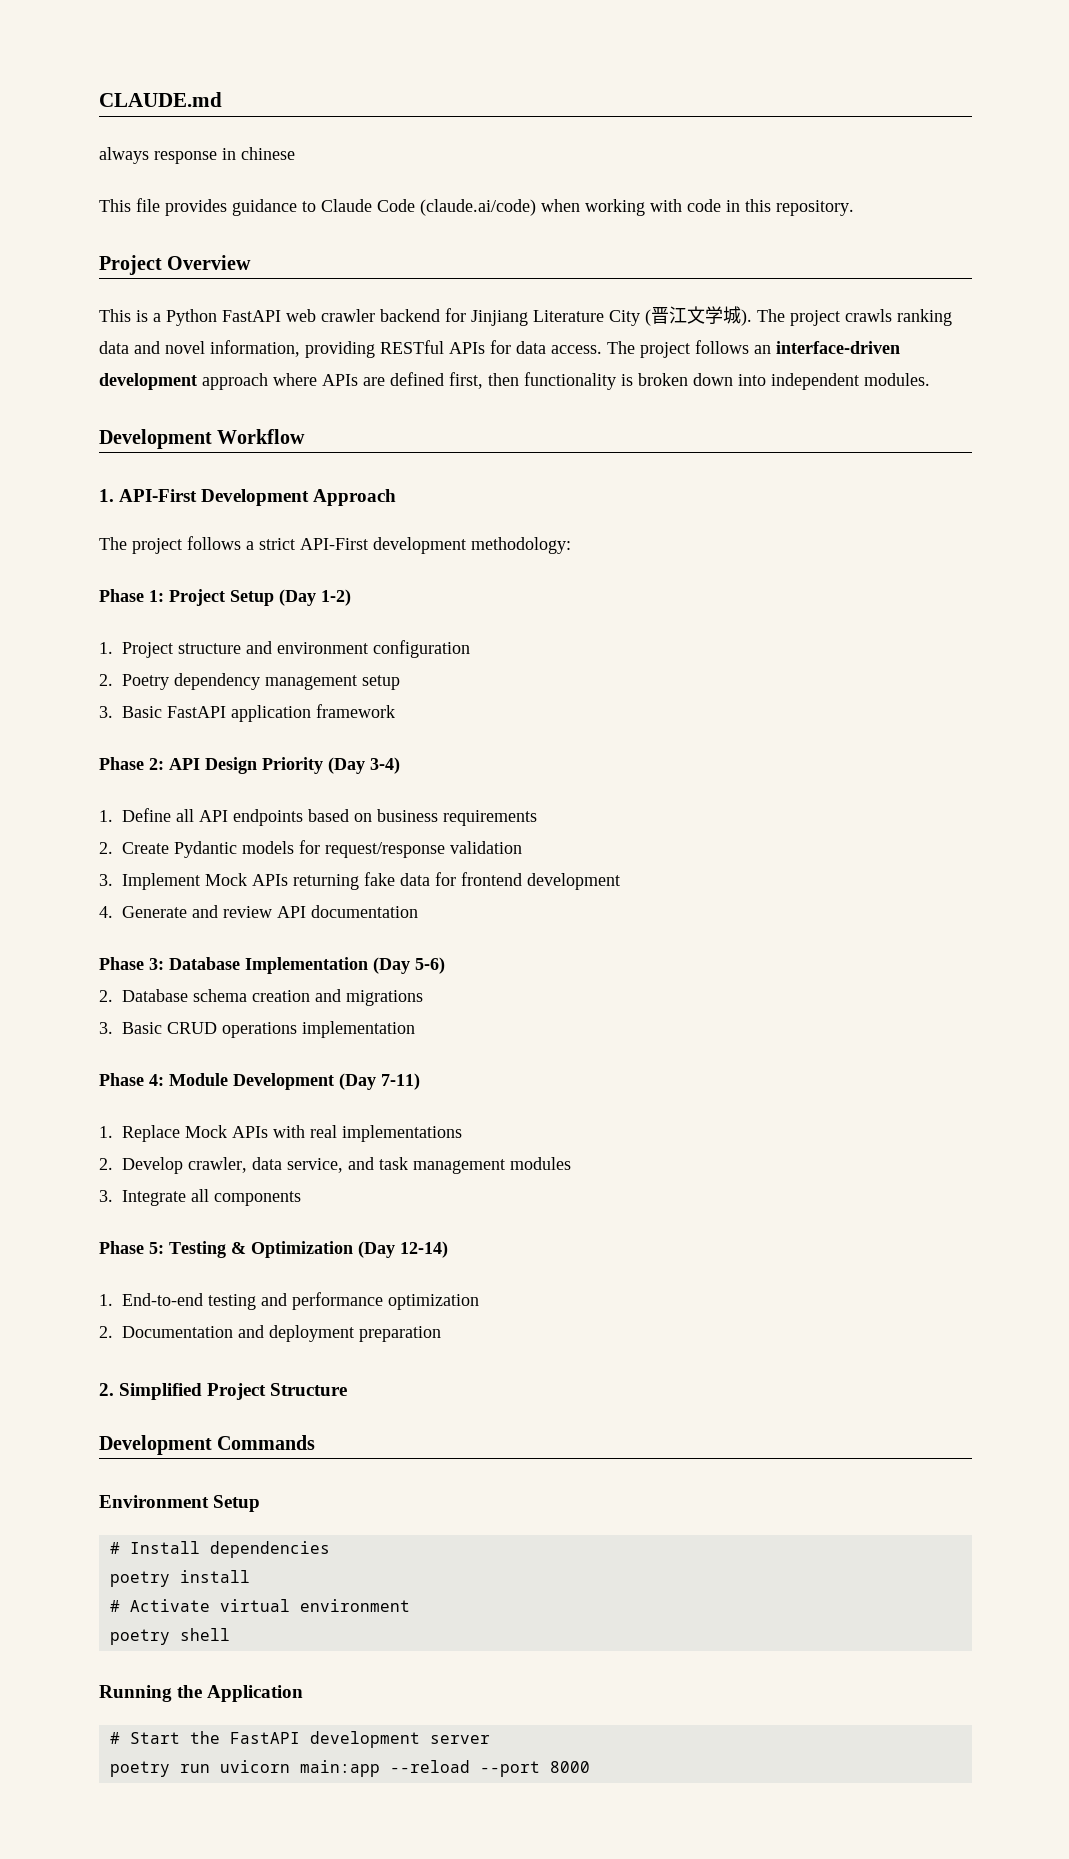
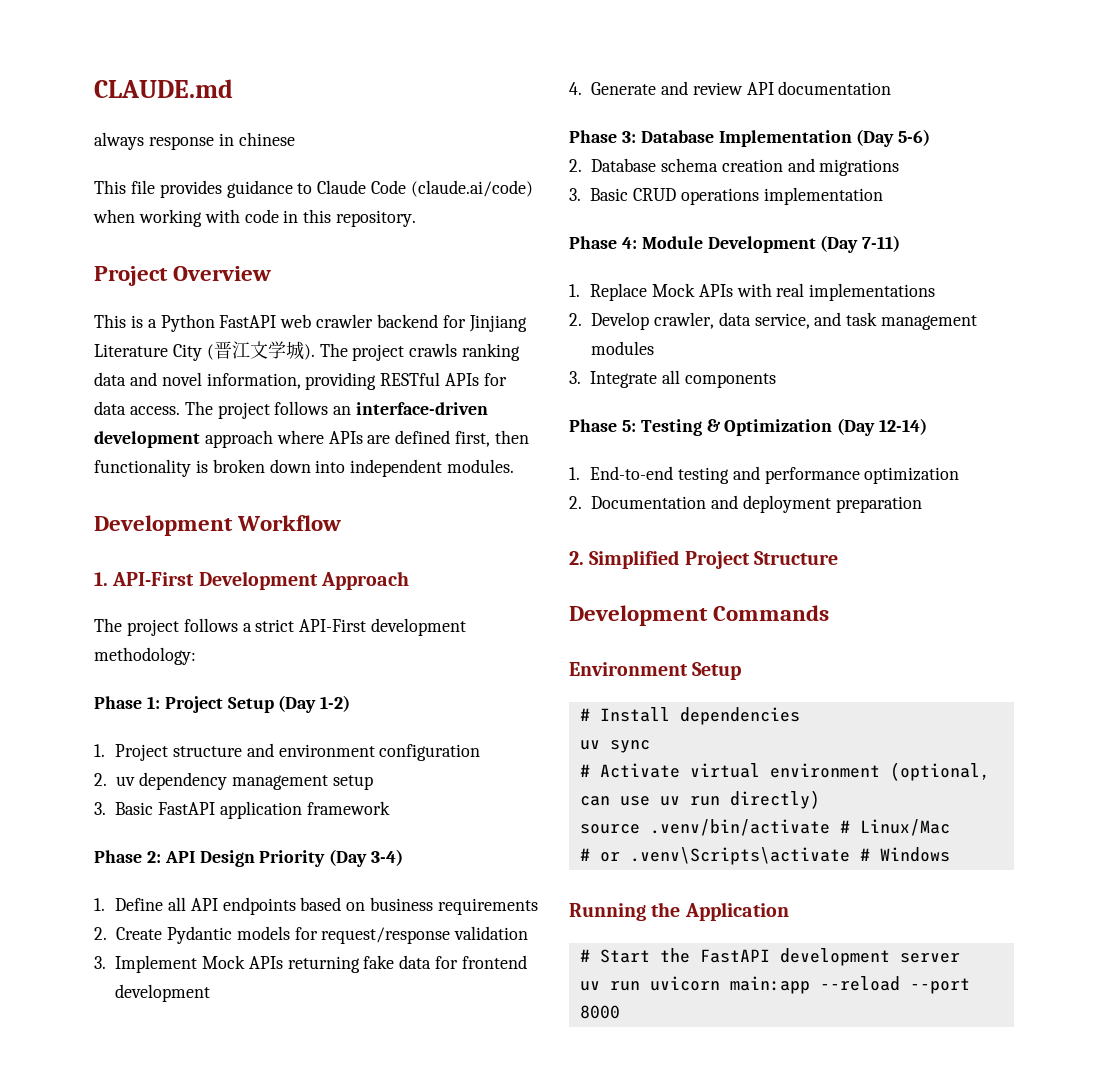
- 2. Poetry dependency management setup
+ 2. uv dependency management setup
- poetry install
+ uv sync
- # Activate virtual environment
- poetry shell
+ # Activate virtual environment (optional, can use uv run directly)
+ source .venv/bin/activate # Linux/Mac
+ # or .venv\Scripts\activate # Windows
- poetry run uvicorn main:app --reload --port 8000
+ uv run uvicorn main:app --reload --port 8000

